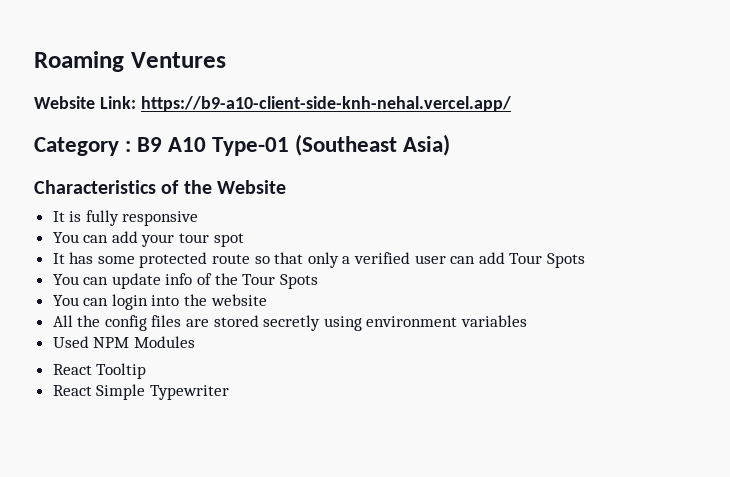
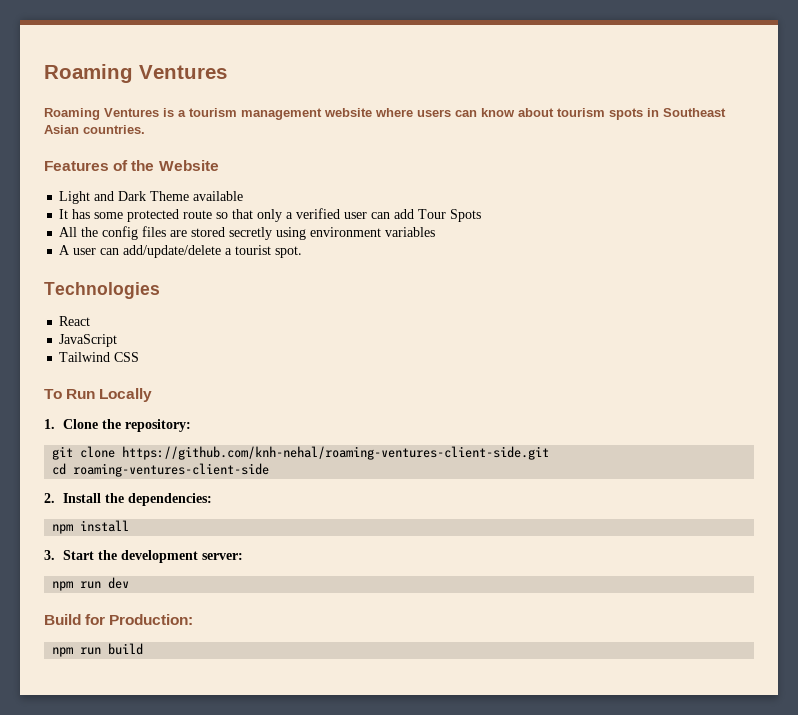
- Website Link: https://b9-a10-client-side-knh-nehal.vercel.app/
- Category : B9 A10 Type-01 (Southeast Asia)
- Characteristics of the Website
- It is fully responsive
- You can add your tour spot
+ Roaming Ventures is a tourism management website where users can know about tourism spots in Southeast Asian countries.
+ Features of the Website
+ Light and Dark Theme available
- You can update info of the Tour Spots
- You can login into the website
- Used NPM Modules
- React Tooltip
- React Simple Typewriter
+ A user can add/update/delete a tourist spot.
+ Technologies
+ React
+ JavaScript
+ Tailwind CSS
+ To Run Locally
+ 1. Clone the repository:
+ git clone https://github.com/knh-nehal/roaming-ventures-client-side.git
+ cd roaming-ventures-client-side
+ 2. Install the dependencies:
+ npm install
+ 3. Start the development server:
+ npm run dev
+ Build for Production:
+ npm run build

